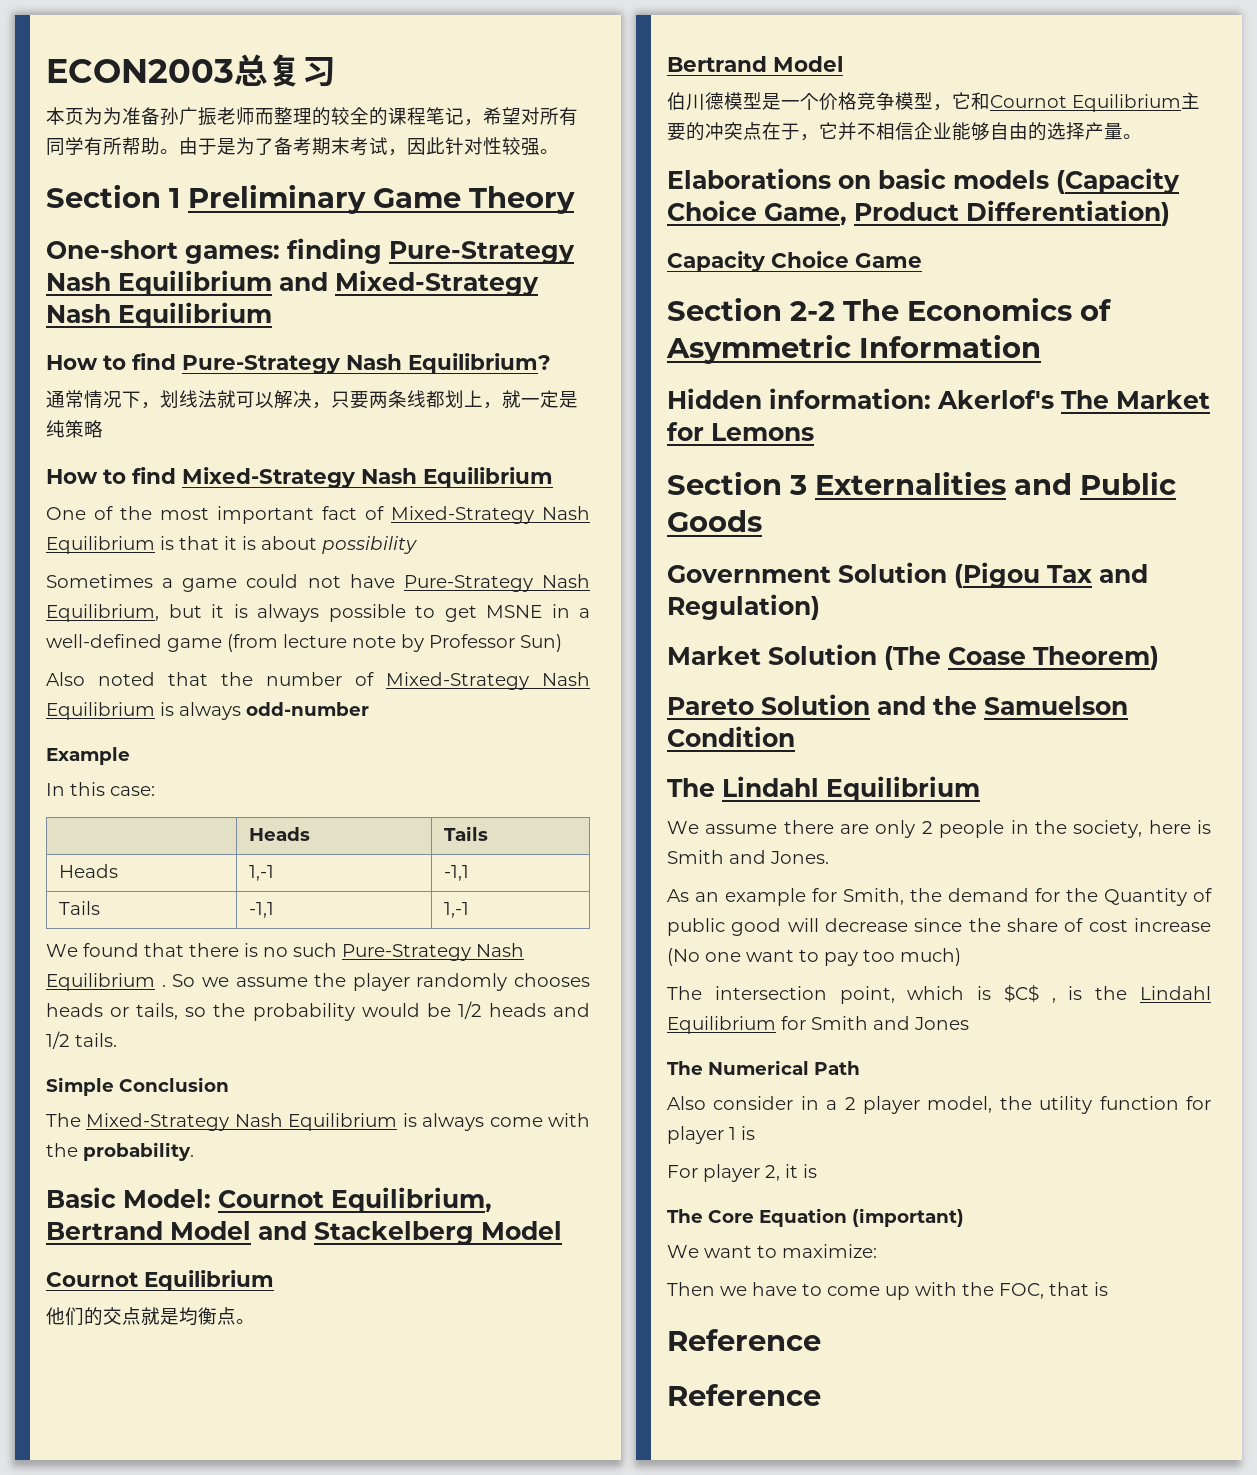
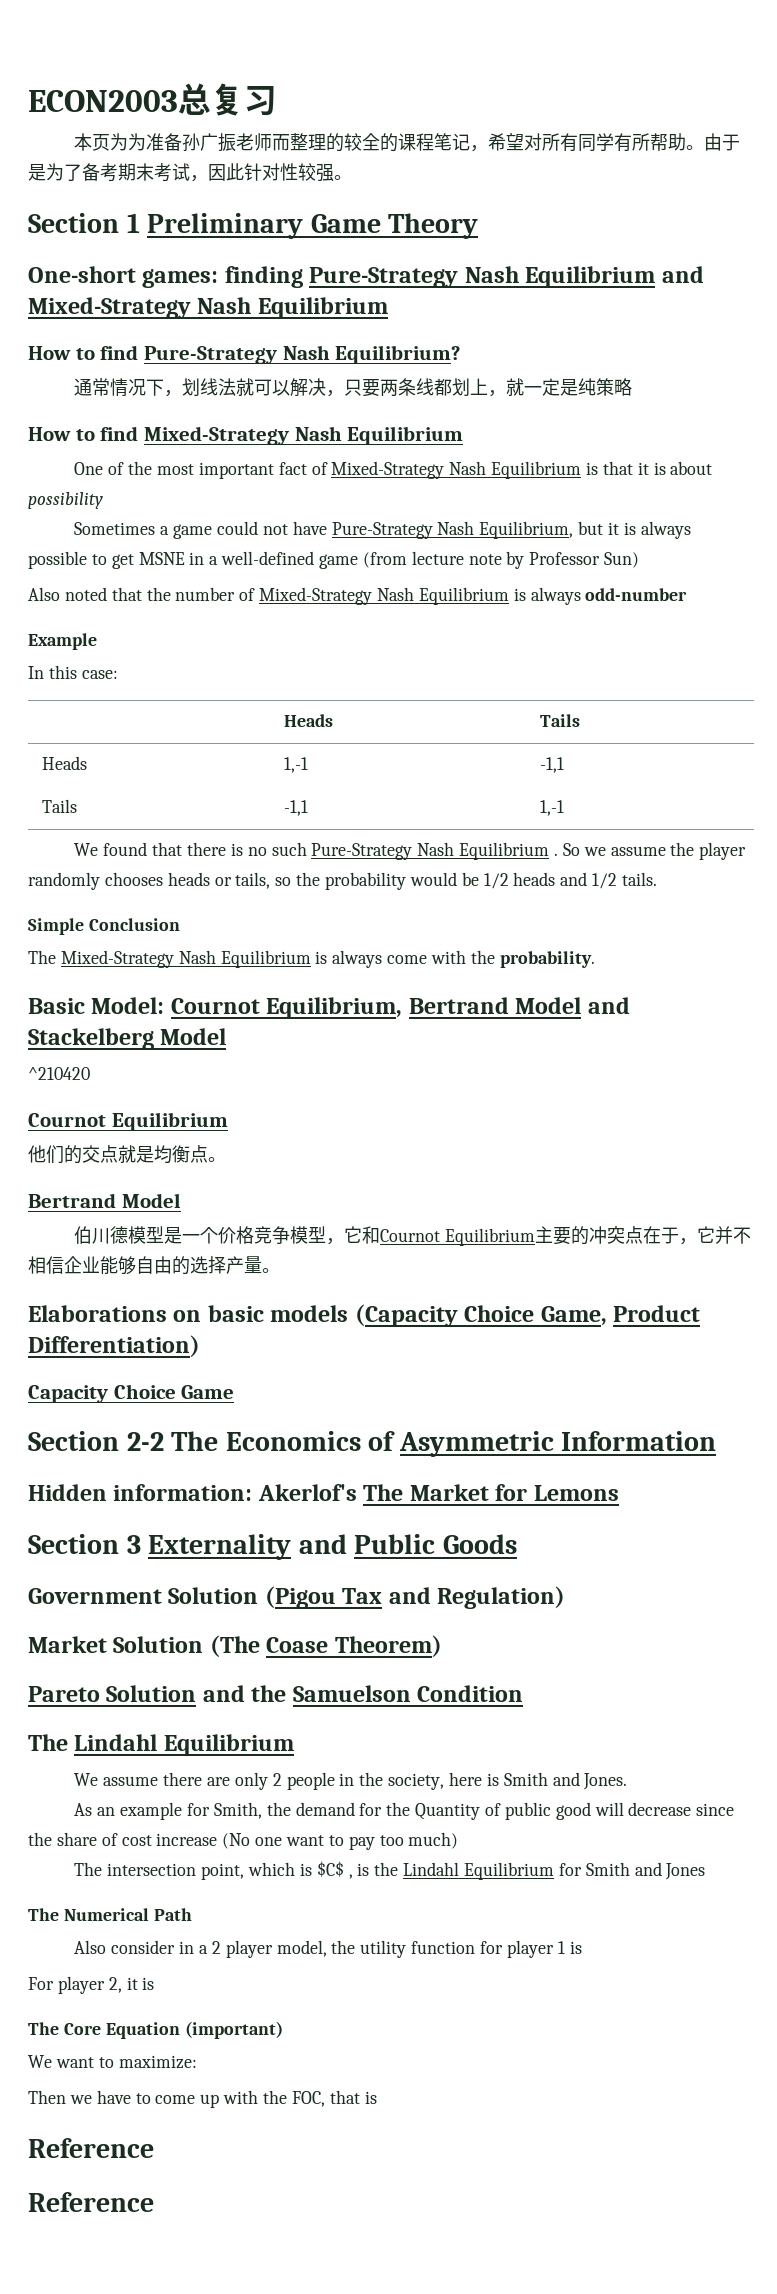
+ ^210420
- Section 3 Externalities and Public Goods
+ Section 3 Externality and Public Goods

